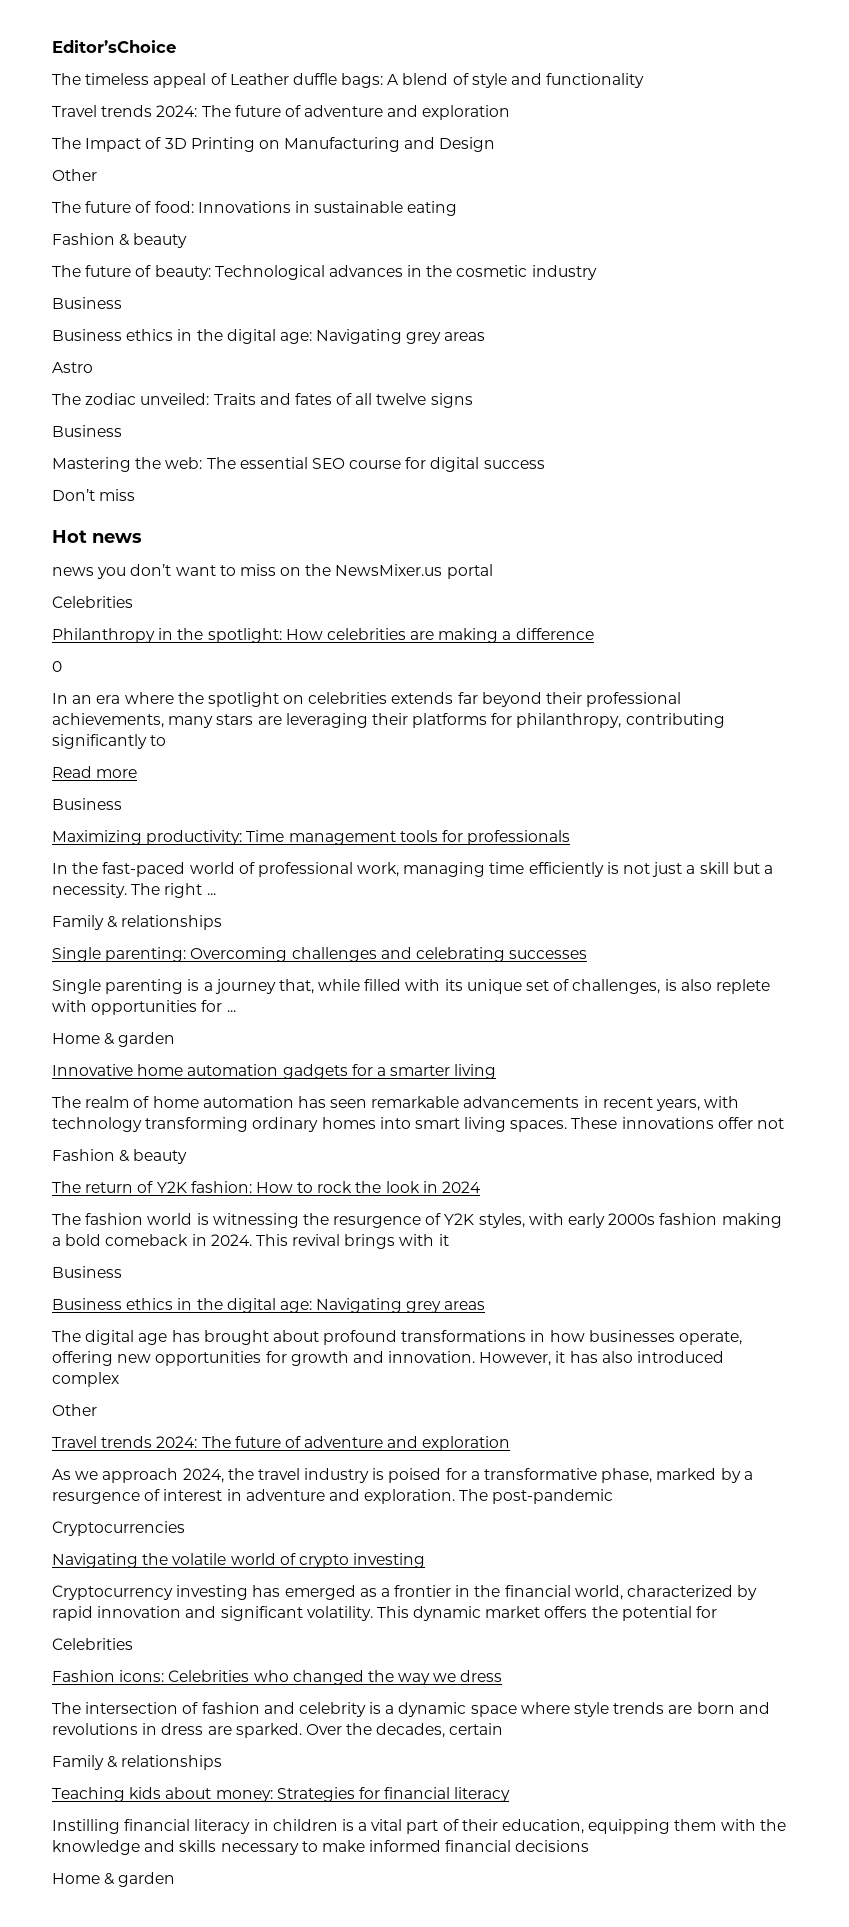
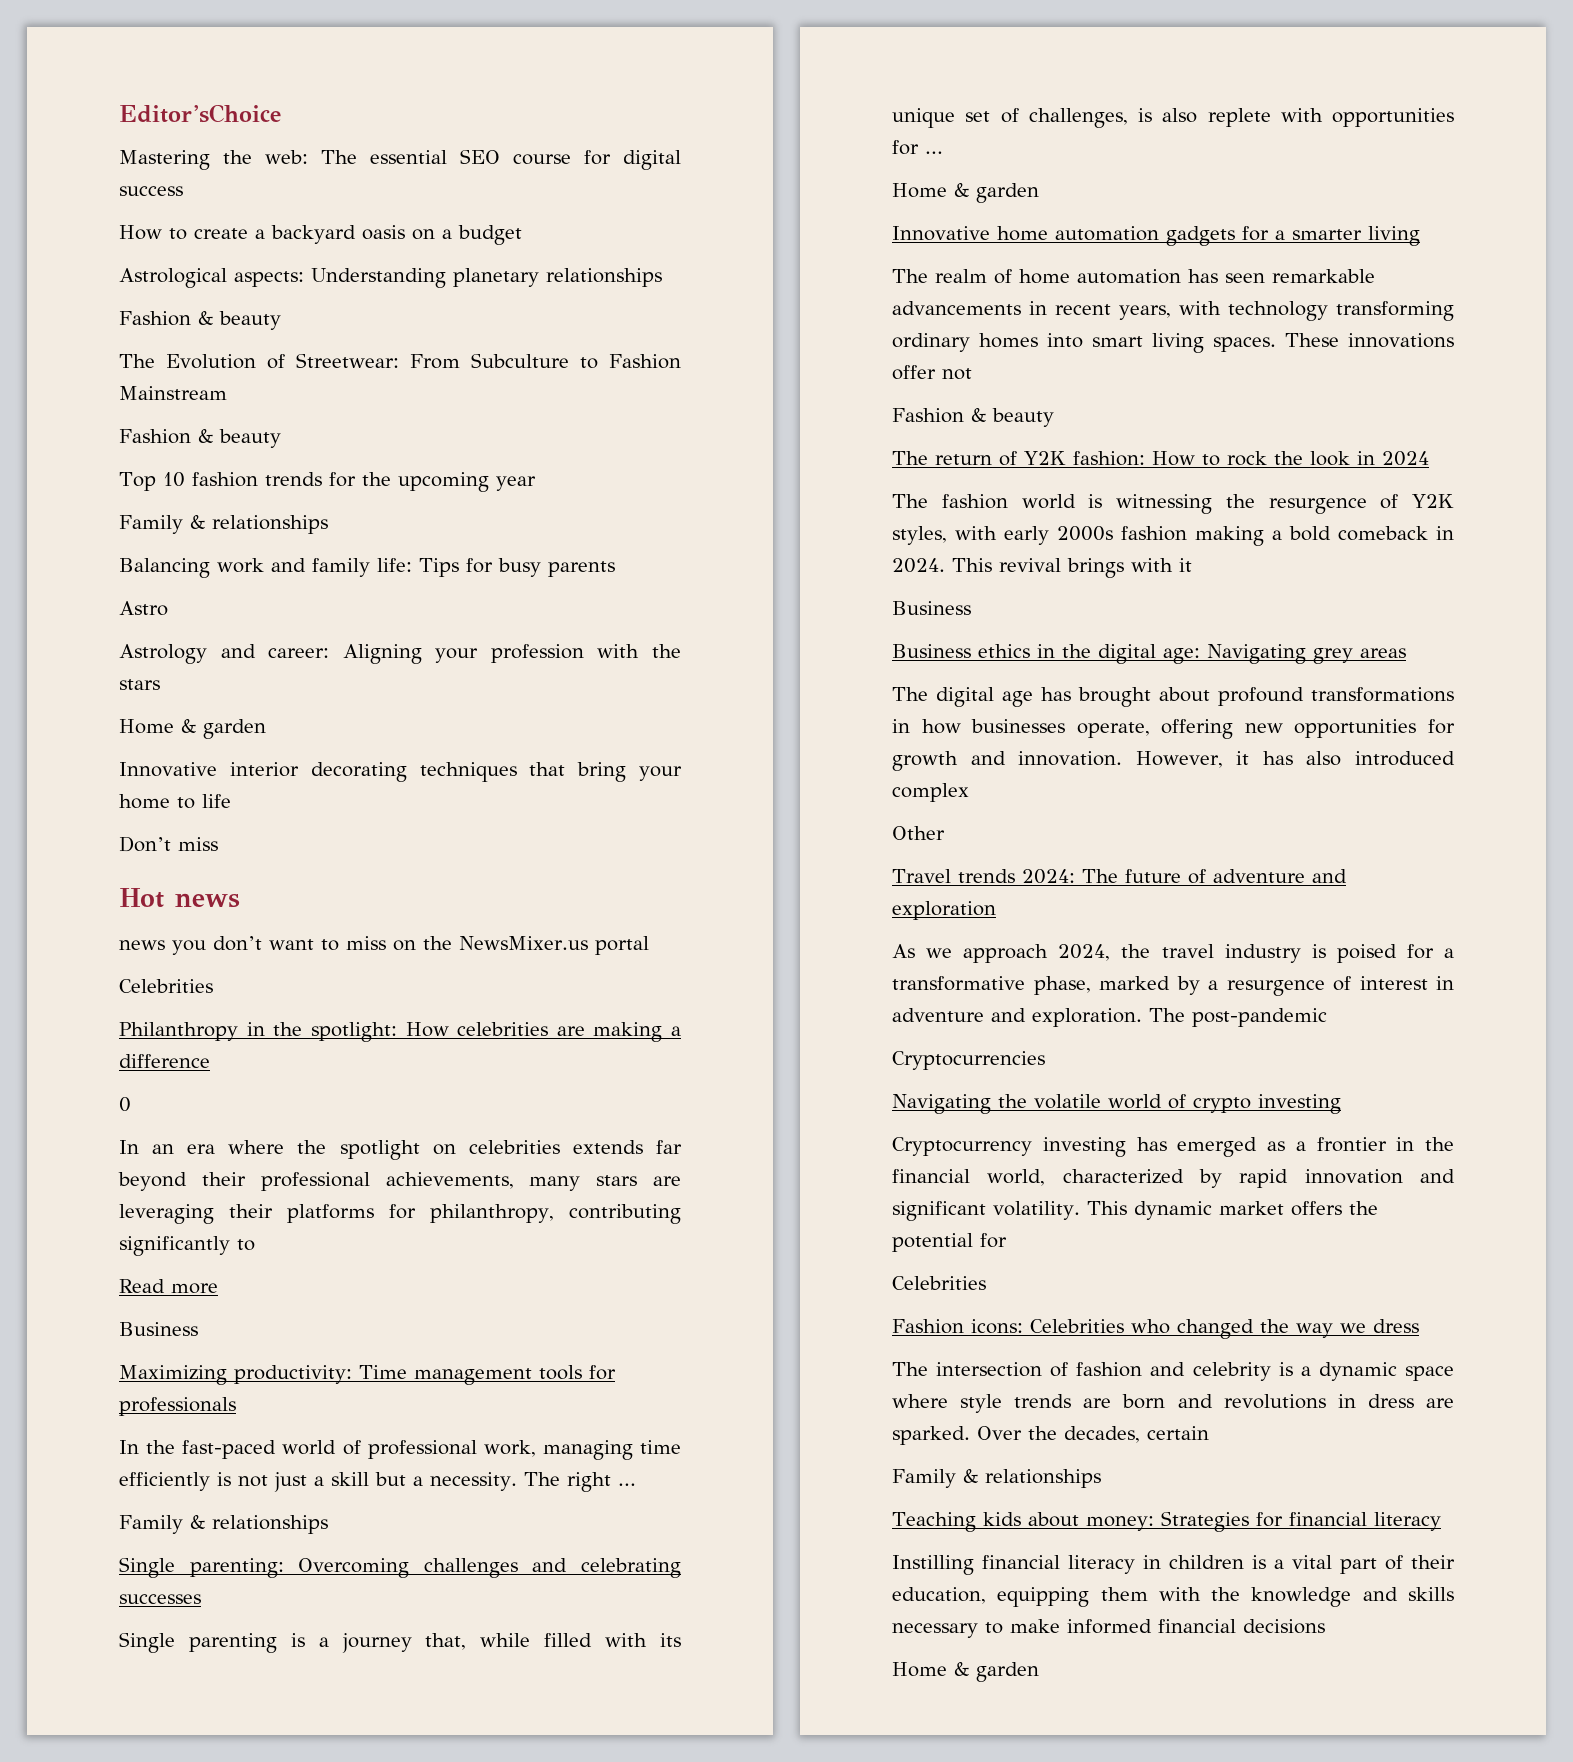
- The timeless appeal of Leather duffle bags: A blend of style and functionality
- Travel trends 2024: The future of adventure and exploration
- The Impact of 3D Printing on Manufacturing and Design
- Other
- The future of food: Innovations in sustainable eating
- Fashion & beauty
- The future of beauty: Technological advances in the cosmetic industry
- Business
- Business ethics in the digital age: Navigating grey areas
- Astro
- The zodiac unveiled: Traits and fates of all twelve signs
- Business
+ How to create a backyard oasis on a budget
+ Astrological aspects: Understanding planetary relationships
+ Fashion & beauty
+ The Evolution of Streetwear: From Subculture to Fashion Mainstream
+ Fashion & beauty
+ Top 10 fashion trends for the upcoming year
+ Family & relationships
+ Balancing work and family life: Tips for busy parents
+ Astro
+ Astrology and career: Aligning your profession with the stars
+ Home & garden
+ Innovative interior decorating techniques that bring your home to life

